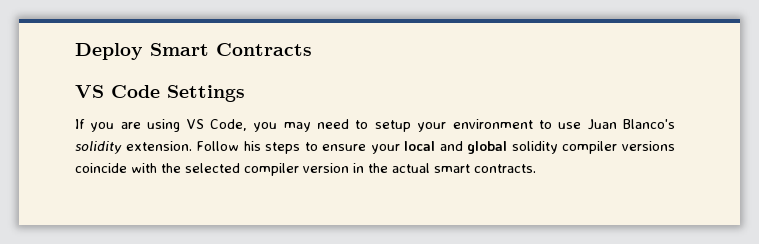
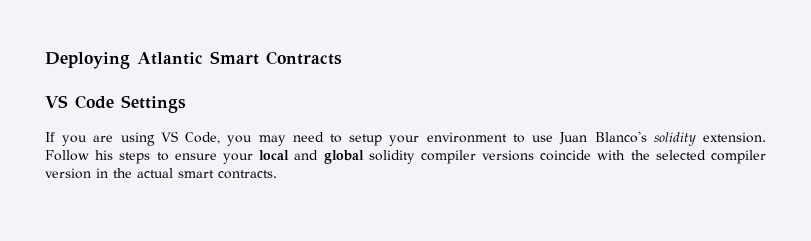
- Deploy Smart Contracts
+ Deploying Atlantic Smart Contracts

